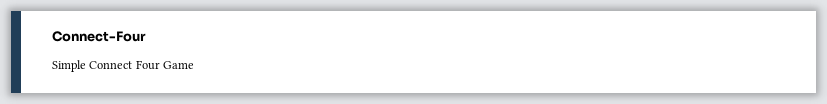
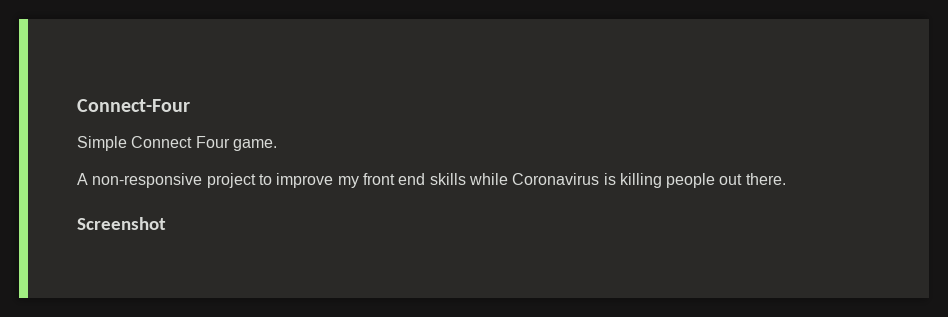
- Simple Connect Four Game
+ Simple Connect Four game.
+ A non-responsive project to improve my front end skills while Coronavirus is killing people out there.
+ Screenshot

